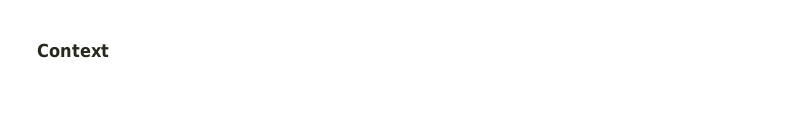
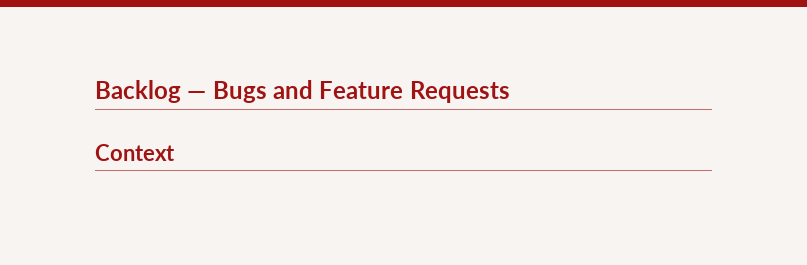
+ Backlog — Bugs and Feature Requests

